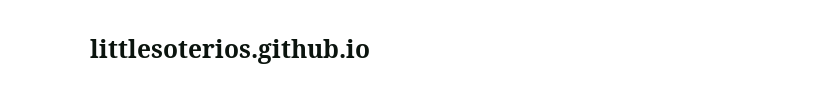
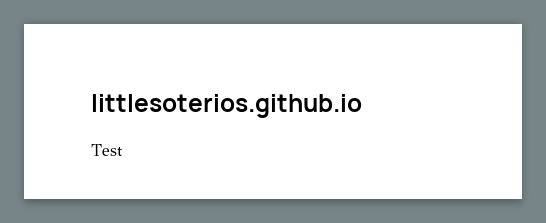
+ Test

